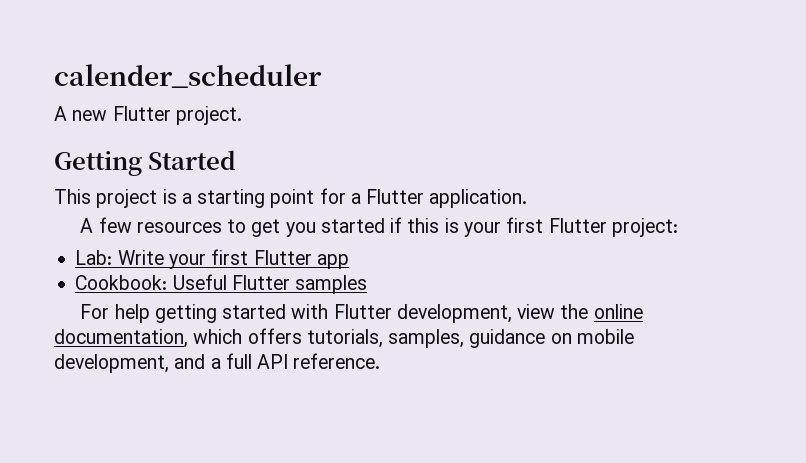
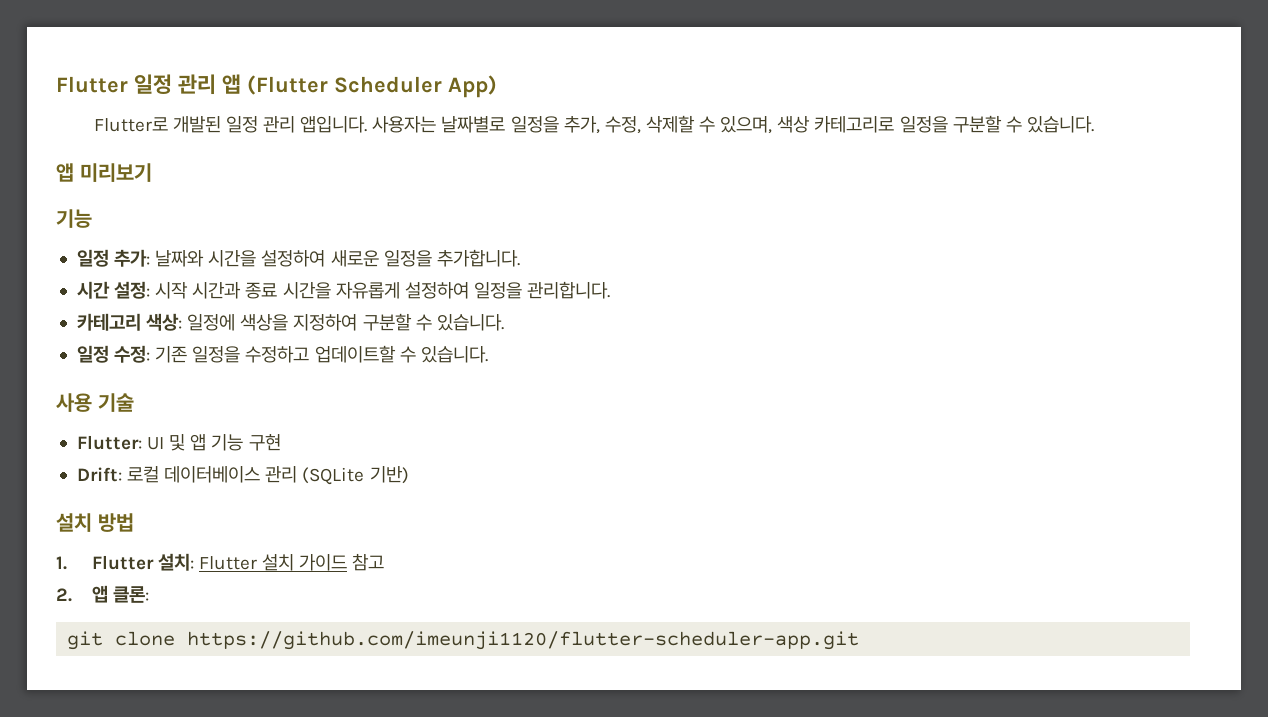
- calender_scheduler
- A new Flutter project.
- Getting Started
- This project is a starting point for a Flutter application.
- A few resources to get you started if this is your first Flutter project:
- Lab: Write your first Flutter app
- Cookbook: Useful Flutter samples
- For help getting started with Flutter development, view the online documentation, which offers tutorials, samples, guidance on mobile development, and a full API reference.
+ Flutter 일정 관리 앱 (Flutter Scheduler App)
+ Flutter로 개발된 일정 관리 앱입니다. 사용자는 날짜별로 일정을 추가, 수정, 삭제할 수 있으며, 색상 카테고리로 일정을 구분할 수 있습니다.
+ 앱 미리보기
+ 기능
+ 일정 추가: 날짜와 시간을 설정하여 새로운 일정을 추가합니다.
+ 시간 설정: 시작 시간과 종료 시간을 자유롭게 설정하여 일정을 관리합니다.
+ 카테고리 색상: 일정에 색상을 지정하여 구분할 수 있습니다.
+ 일정 수정: 기존 일정을 수정하고 업데이트할 수 있습니다.
+ 사용 기술
+ Flutter: UI 및 앱 기능 구현
+ Drift: 로컬 데이터베이스 관리 (SQLite 기반)
+ 설치 방법
+ 1. Flutter 설치: Flutter 설치 가이드 참고
+ 2. 앱 클론:
+ git clone https://github.com/imeunji1120/flutter-scheduler-app.git

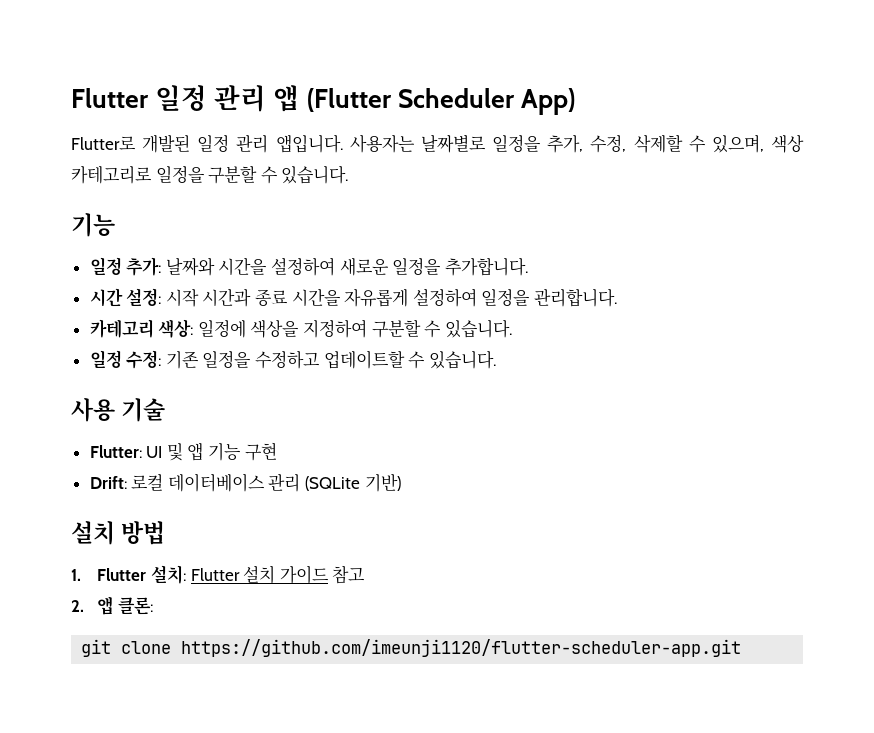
- 앱 미리보기

